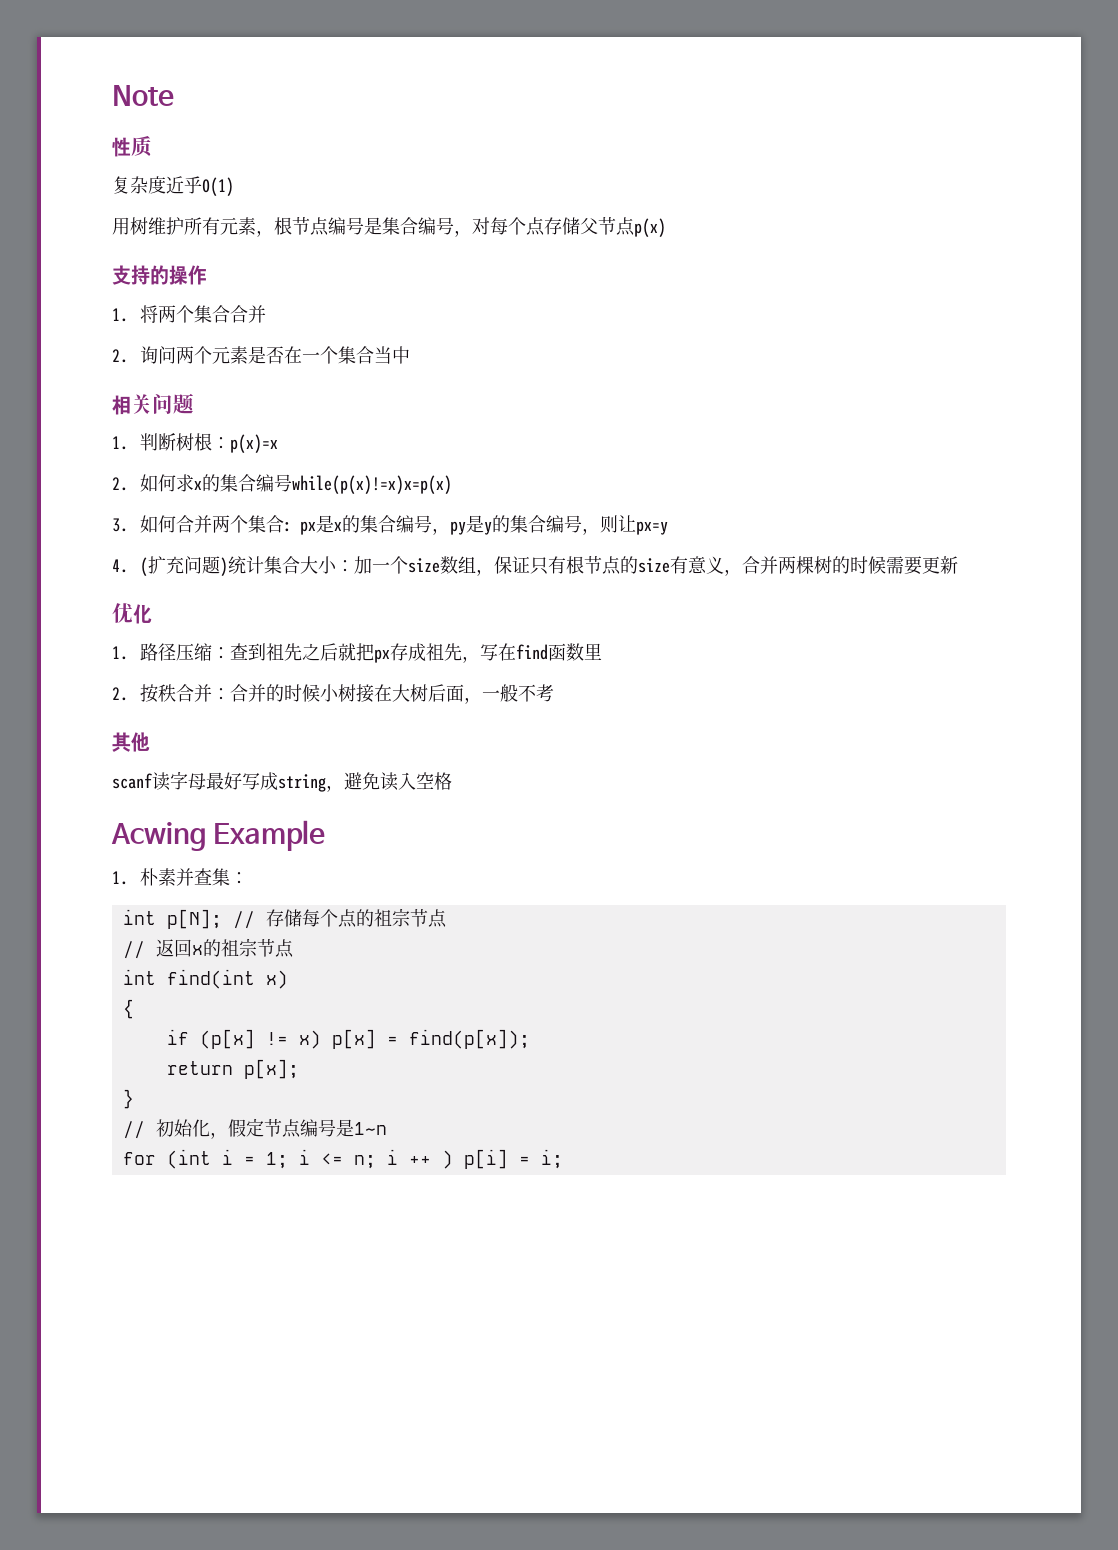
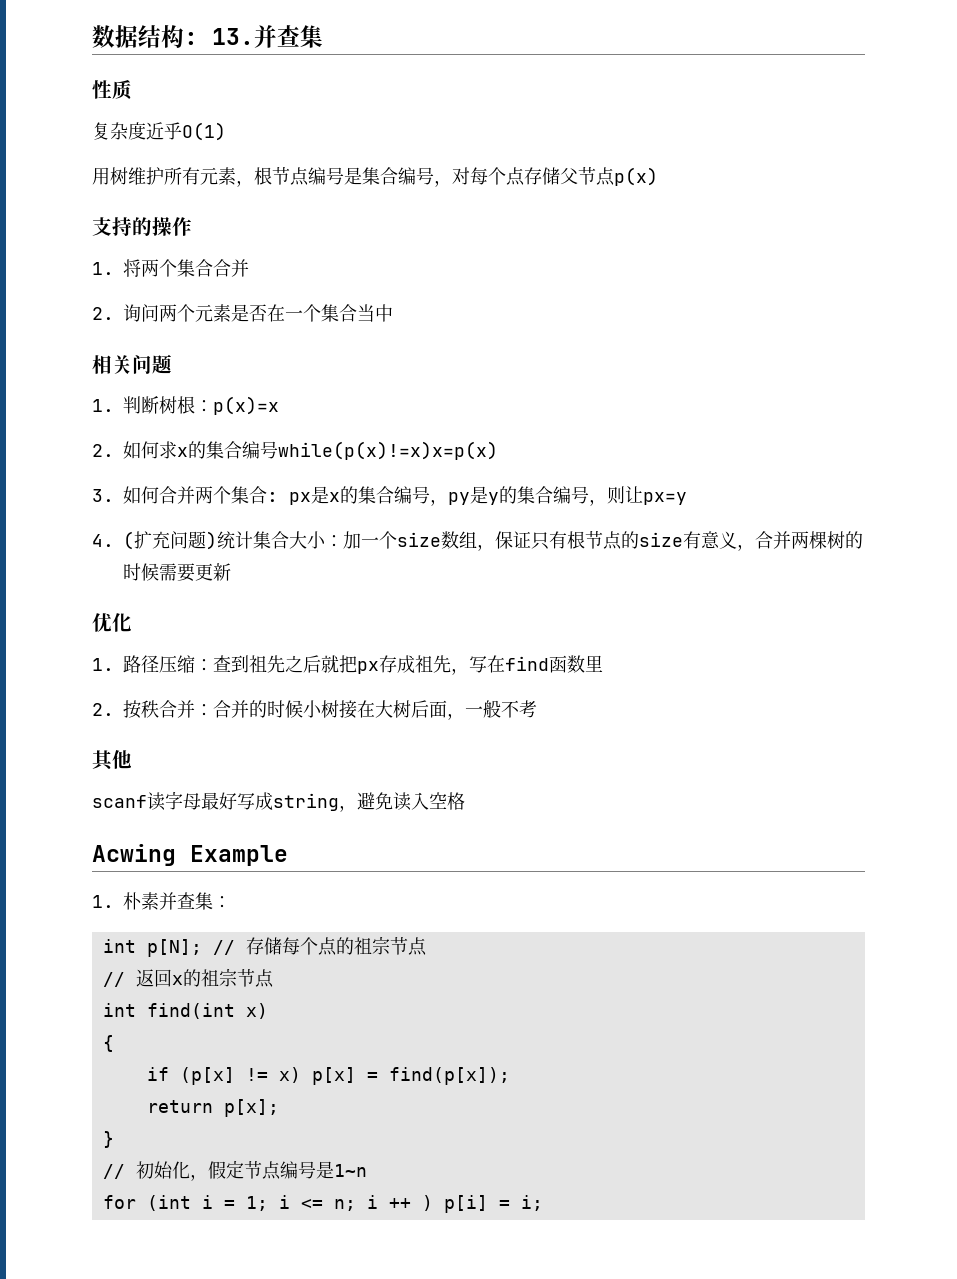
- Note
+ 数据结构: 13.并查集

